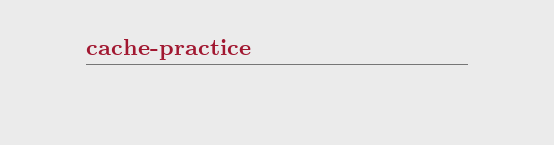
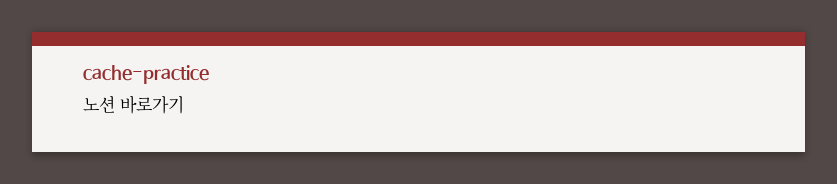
+ 노션 바로가기

